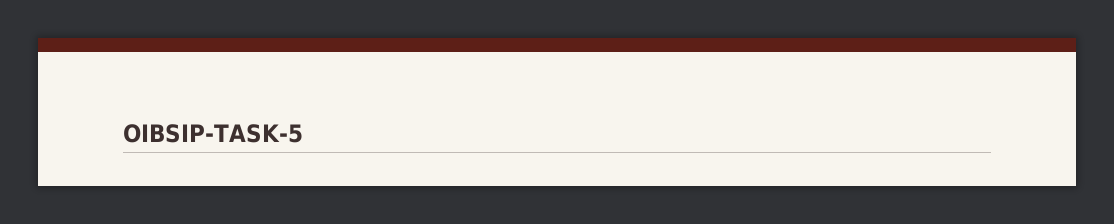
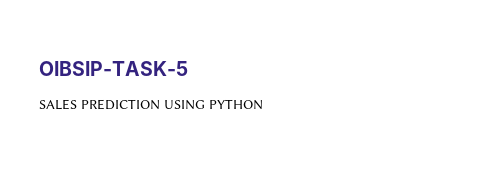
+ SALES PREDICTION USING PYTHON

